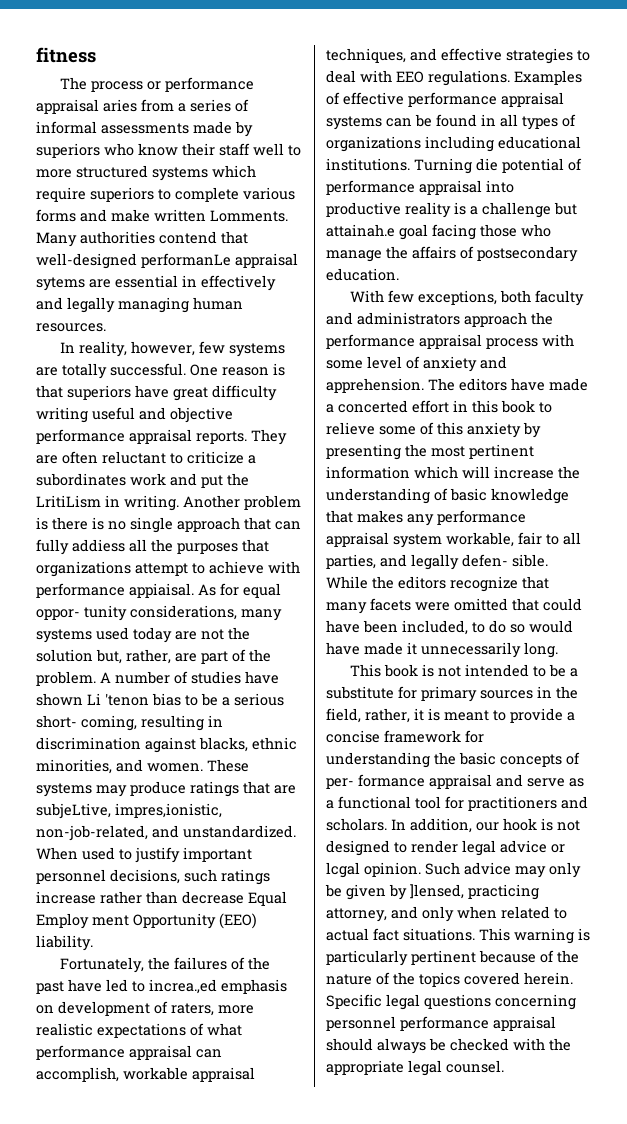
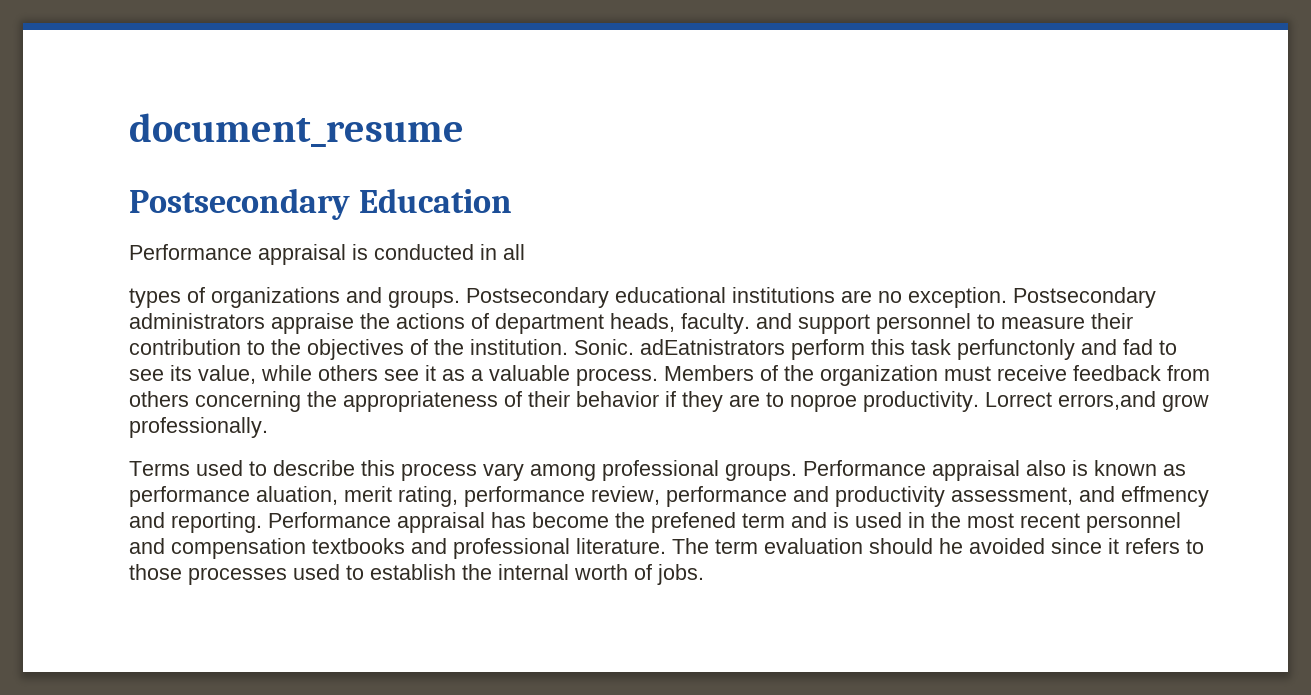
- fitness
- The process or performance appraisal aries from a series of informal assessments made by superiors who know their staff well to more structured systems which require superiors to complete various forms and make written Lomments. Many authorities contend that well-designed performanLe appraisal sytems are essential in effectively and legally managing human resources.
- In reality, however, few systems are totally successful. One reason is that superiors have great difficulty writing useful and objective performance appraisal reports. They are often reluctant to criticize a subordinates work and put the LritiLism in writing. Another problem is there is no single approach that can fully addiess all the purposes that organizations attempt to achieve with performance appiaisal. As for equal oppor- tunity considerations, many systems used today are not the solution but, rather, are part of the problem. A number of studies have shown Li 'tenon bias to be a serious short- coming, resulting in discrimination against blacks, ethnic minorities, and women. These systems may produce ratings that are subjeLtive, impres,ionistic, non-job-related, and unstandardized. When used to justify important personnel decisions, such ratings increase rather than decrease Equal Employ ment Opportunity (EEO) liability.
- Fortunately, the failures of the past have led to increa.,ed emphasis on development of raters, more realistic expectations of what performance appraisal can accomplish, workable appraisal techniques, and effective strategies to deal with EEO regulations. Examples of effective performance appraisal systems can be found in all types of organizations including educational institutions. Turning die potential of performance appraisal into productive reality is a challenge but attainah.e goal facing those who manage the affairs of postsecondary education.
- With few exceptions, both faculty and administrators approach the performance appraisal process with some level of anxiety and apprehension. The editors have made a concerted effort in this book to relieve some of this anxiety by presenting the most pertinent information which will increase the understanding of basic knowledge that makes any performance appraisal system workable, fair to all parties, and legally defen- sible. While the editors recognize that many facets were omitted that could have been included, to do so would have made it unnecessarily long.
- This book is not intended to be a substitute for primary sources in the field, rather, it is meant to provide a concise framework for understanding the basic concepts of per- formance appraisal and serve as a functional tool for practitioners and scholars. In addition, our hook is not designed to render legal advice or lcgal opinion. Such advice may only be given by ]lensed, practicing attorney, and only when related to actual fact situations. This warning is particularly pertinent because of the nature of the topics covered herein. Specific legal questions concerning personnel performance appraisal should always be checked with the appropriate legal counsel.
+ document_resume
+ Postsecondary Education
+ Performance appraisal is conducted in all
+ types of organizations and groups. Postsecondary educational institutions are no exception. Postsecondary administrators appraise the actions of department heads, faculty. and support personnel to measure their contribution to the objectives of the institution. Sonic. adEatnistrators perform this task perfunctonly and fad to see its value, while others see it as a valuable process. Members of the organization must receive feedback from others concerning the appropriateness of their behavior if they are to noproe productivity. Lorrect errors,and grow professionally.
+ Terms used to describe this process vary among professional groups. Performance appraisal also is known as performance aluation, merit rating, performance review, performance and productivity assessment, and effmency and reporting. Performance appraisal has become the prefened term and is used in the most recent personnel and compensation textbooks and professional literature. The term evaluation should he avoided since it refers to those processes used to establish the internal worth of jobs.

